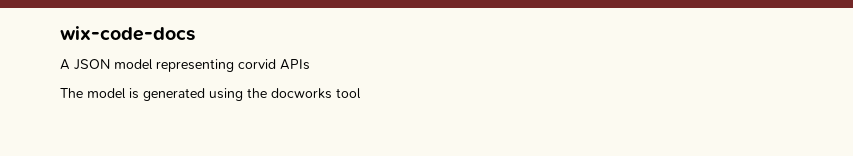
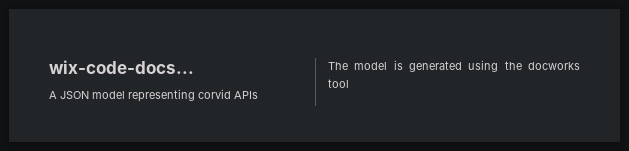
- wix-code-docs
+ wix-code-docs...

